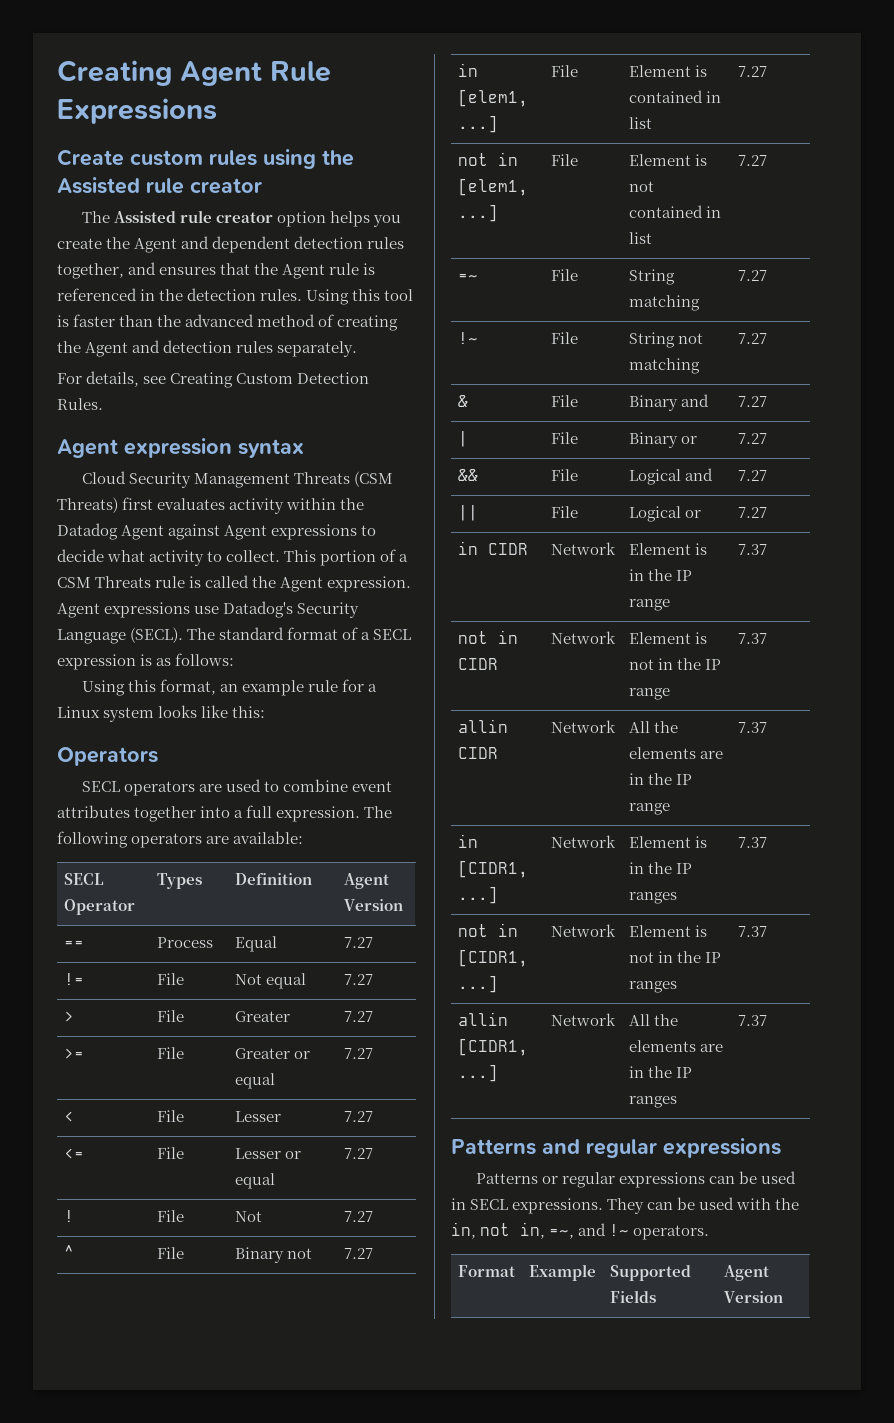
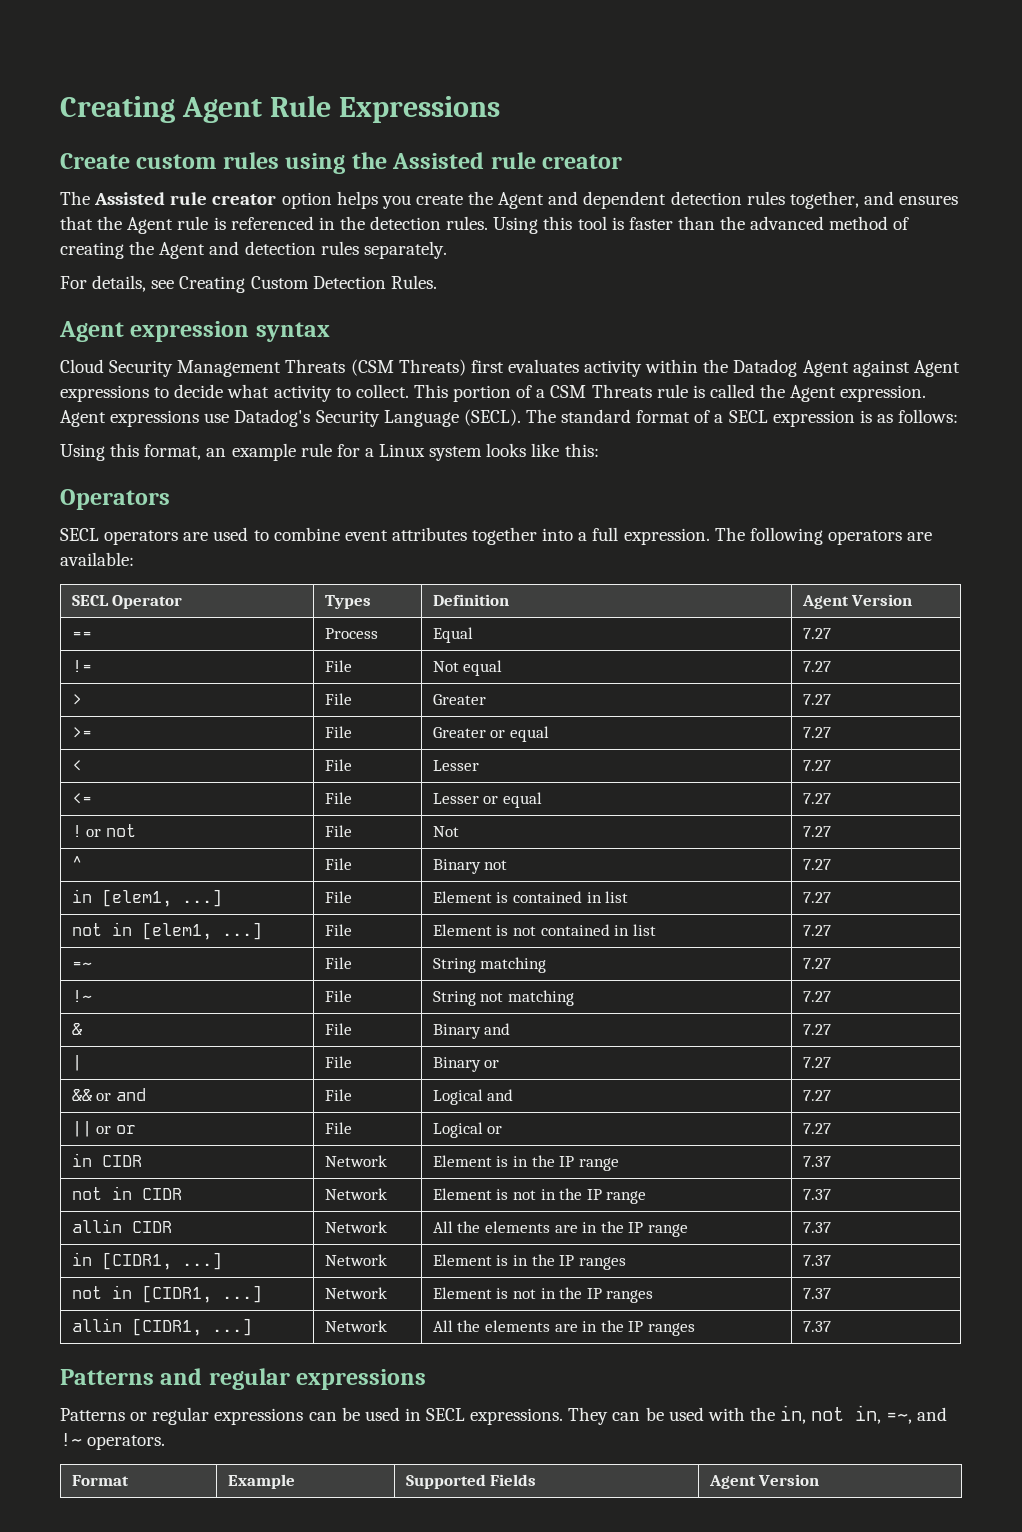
- ! | File | Not | 7.27
+ ! or not | File | Not | 7.27
- && | File | Logical and | 7.27
+ && or and | File | Logical and | 7.27
- || | File | Logical or | 7.27
+ || or or | File | Logical or | 7.27

